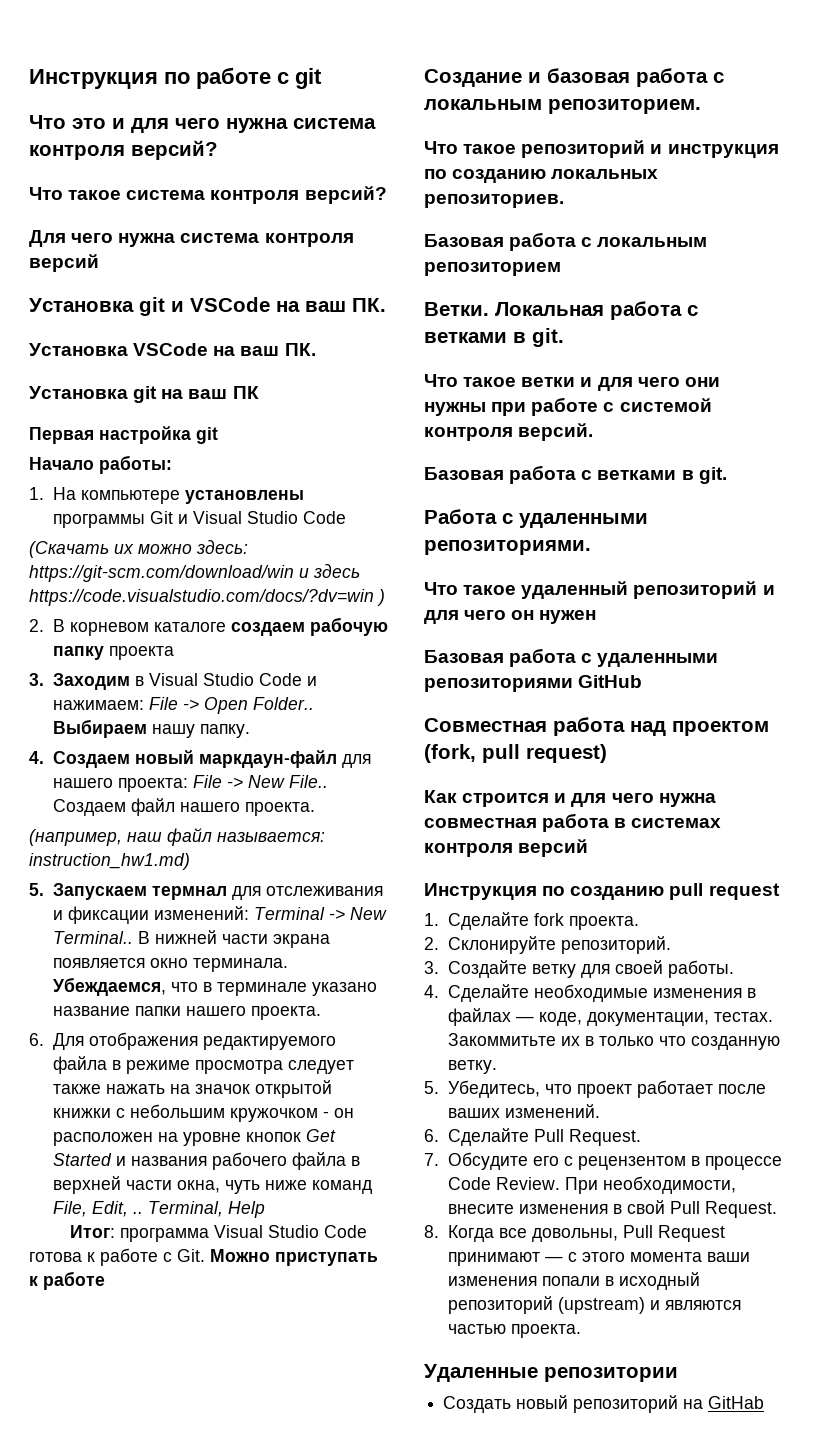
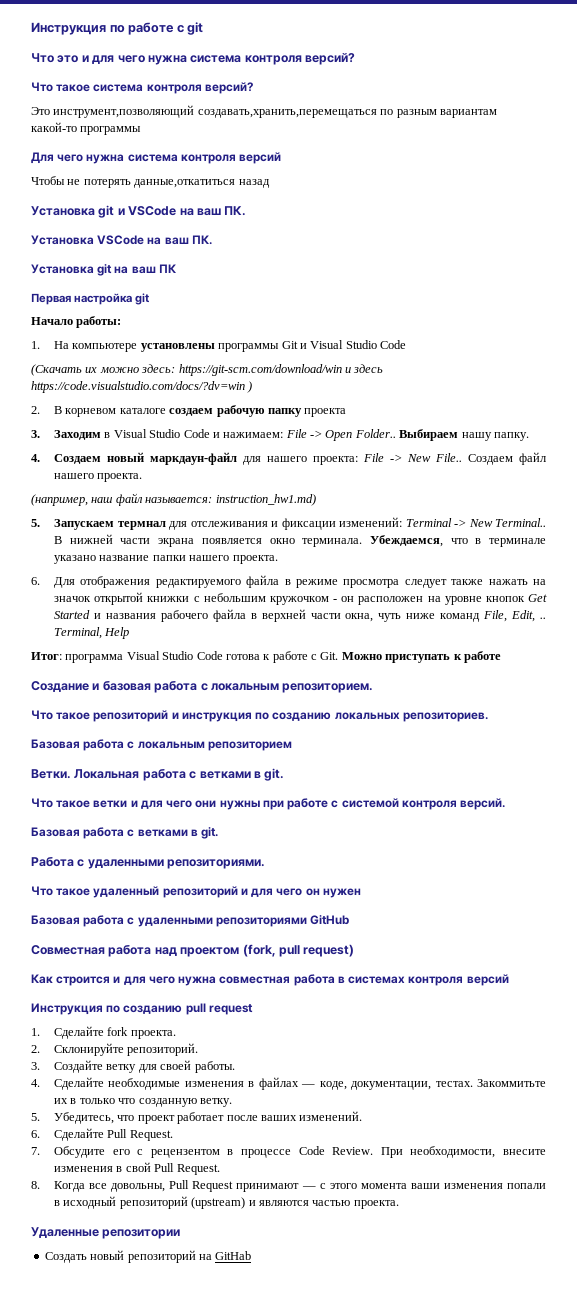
+ Это инструмент,позволяющий создавать,хранить,перемещаться по разным вариантам какой-то программы
+ Чтобы не потерять данные,откатиться назад

